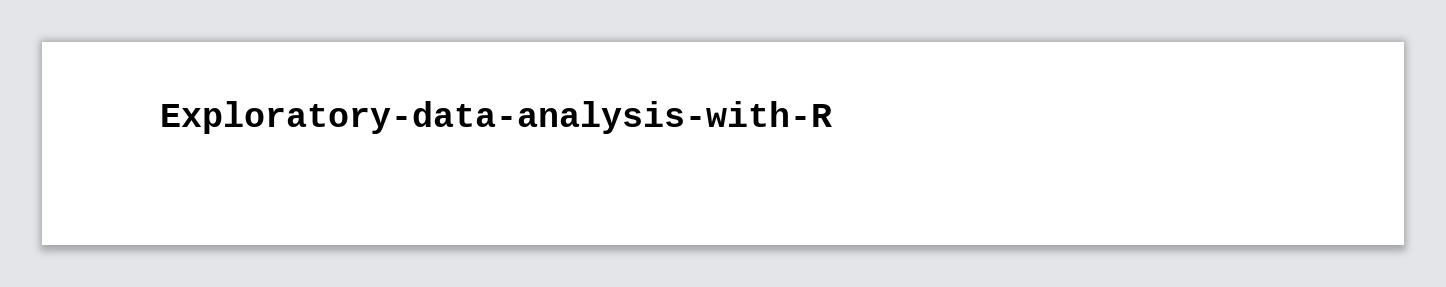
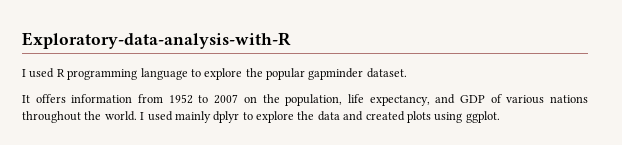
+ I used R programming language to explore the popular gapminder dataset.
+ It offers information from 1952 to 2007 on the population, life expectancy, and GDP of various nations throughout the world. I used mainly dplyr to explore the data and created plots using ggplot.

